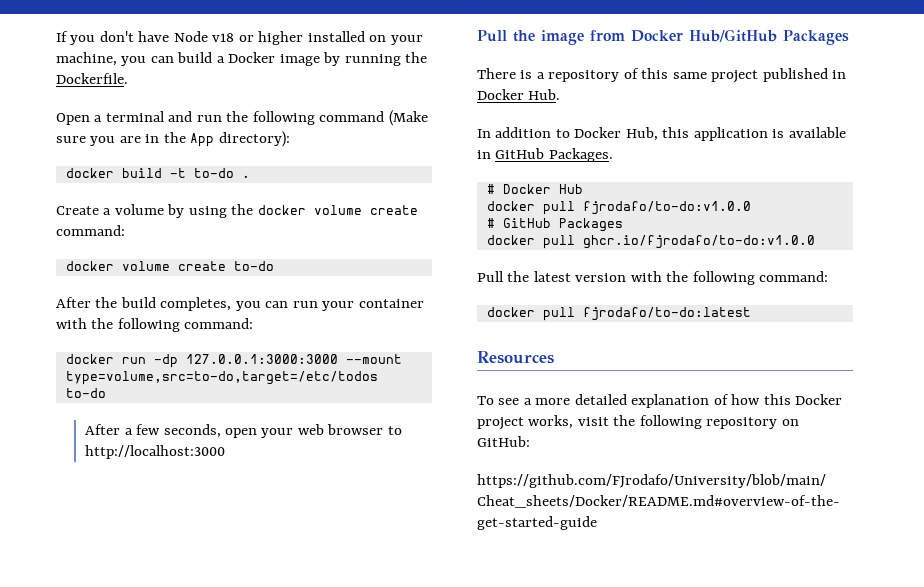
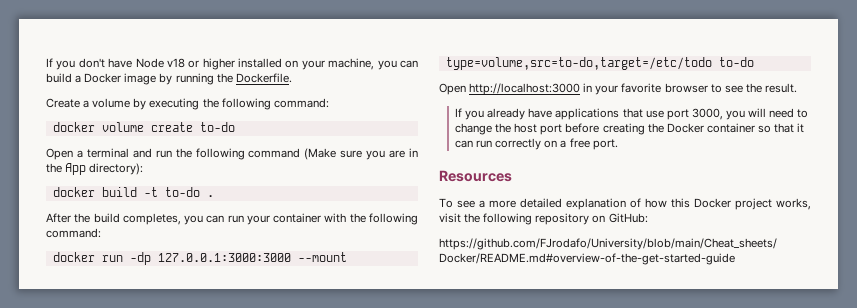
+ Create a volume by executing the following command:
+ docker volume create to-do
- Create a volume by using the docker volume create command:
- docker volume create to-do
- docker run -dp 127.0.0.1:3000:3000 --mount type=volume,src=to-do,target=/etc/todos to-do
- After a few seconds, open your web browser to http://localhost:3000
- Pull the image from Docker Hub/GitHub Packages
- There is a repository of this same project published in Docker Hub.
- In addition to Docker Hub, this application is available in GitHub Packages.
- # Docker Hub
- docker pull fjrodafo/to-do:v1.0.0
- # GitHub Packages
- docker pull ghcr.io/fjrodafo/to-do:v1.0.0
- Pull the latest version with the following command:
- docker pull fjrodafo/to-do:latest
+ docker run -dp 127.0.0.1:3000:3000 --mount type=volume,src=to-do,target=/etc/todo to-do
+ Open http://localhost:3000 in your favorite browser to see the result.
+ If you already have applications that use port 3000, you will need to change the host port before creating the Docker container so that it can run correctly on a free port.

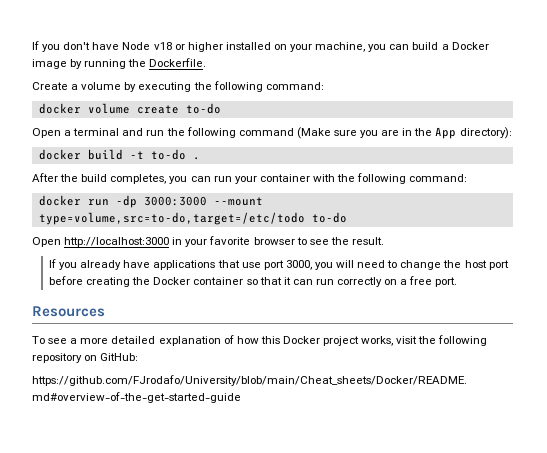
- docker run -dp 127.0.0.1:3000:3000 --mount type=volume,src=to-do,target=/etc/todo to-do
+ docker run -dp 3000:3000 --mount type=volume,src=to-do,target=/etc/todo to-do

